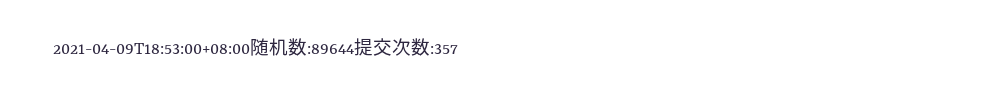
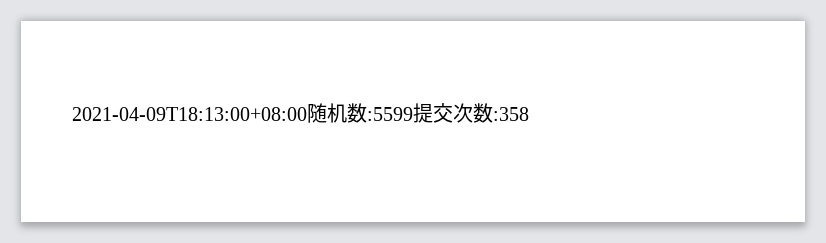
- 2021-04-09T18:53:00+08:00随机数:89644提交次数:357
+ 2021-04-09T18:13:00+08:00随机数:5599提交次数:358

